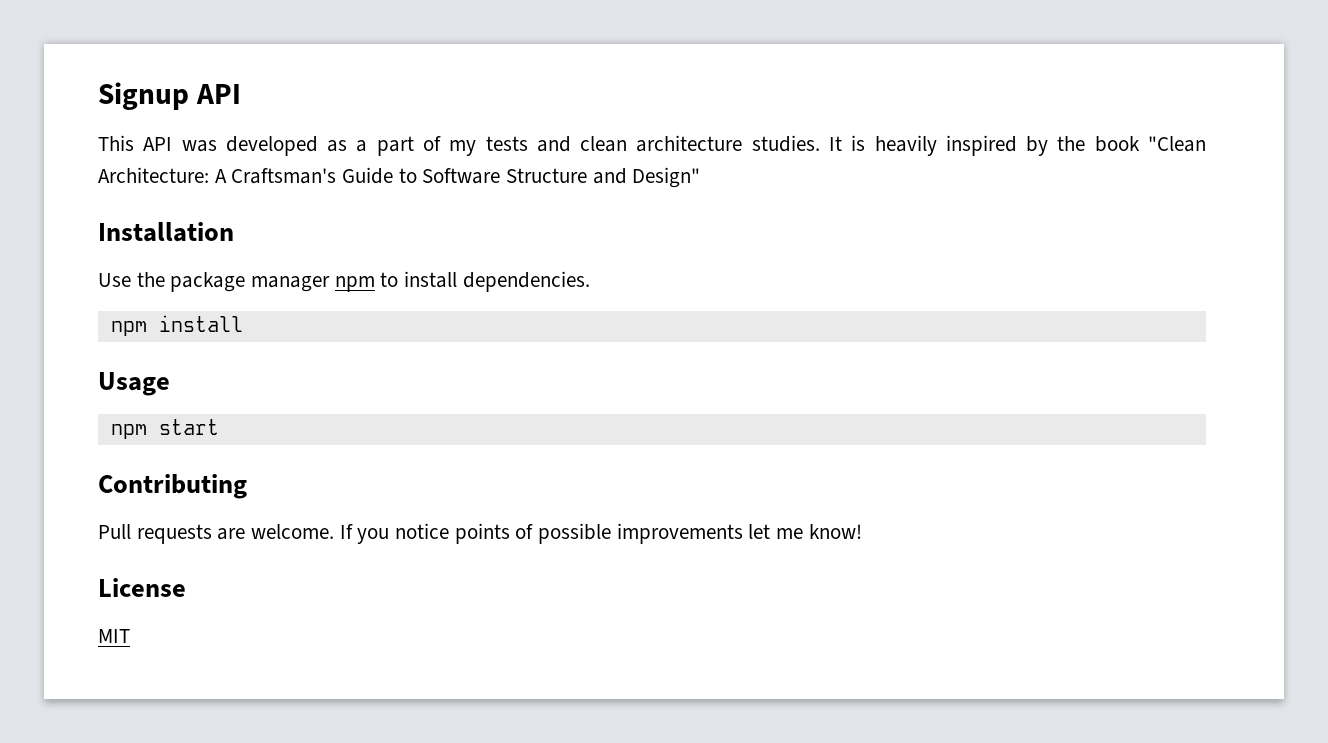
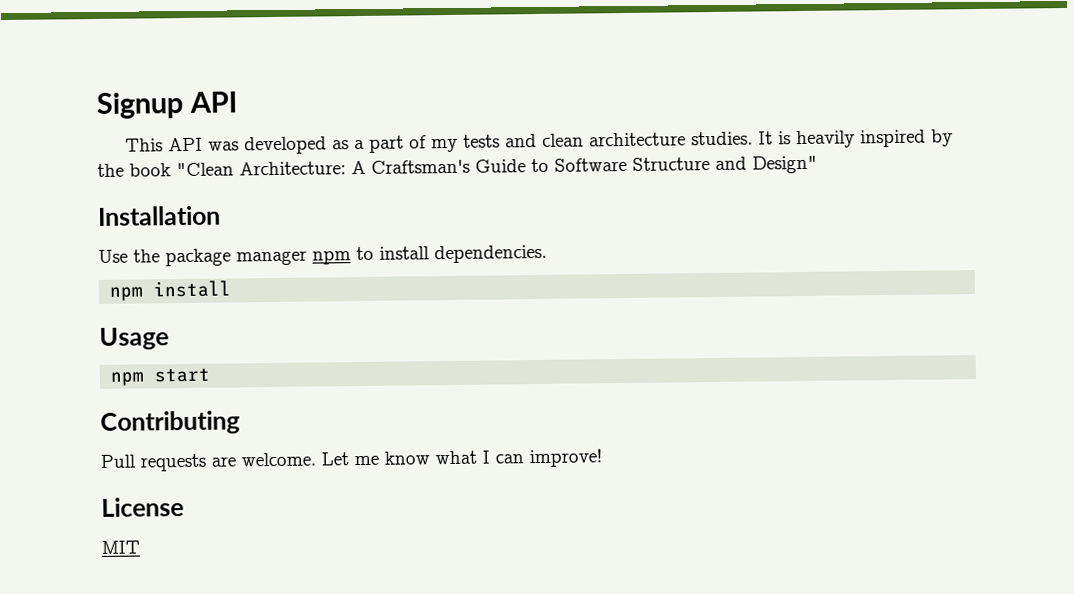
- If you notice points of possible improvements let me know!
+ Let me know what I can improve!

